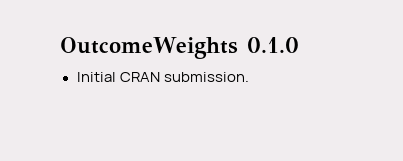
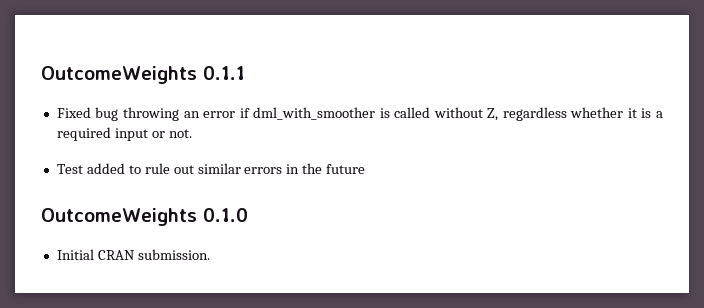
+ OutcomeWeights 0.1.1
+ Fixed bug throwing an error if dml_with_smoother is called without Z, regardless whether it is a required input or not.
+ Test added to rule out similar errors in the future

